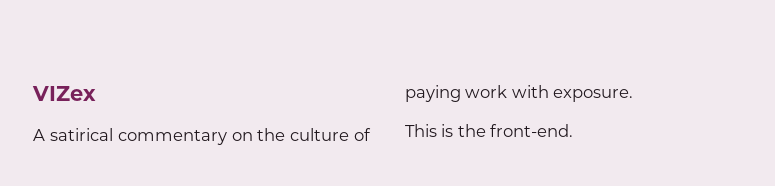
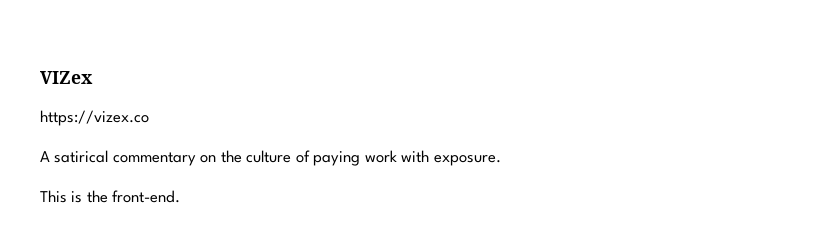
+ https://vizex.co

